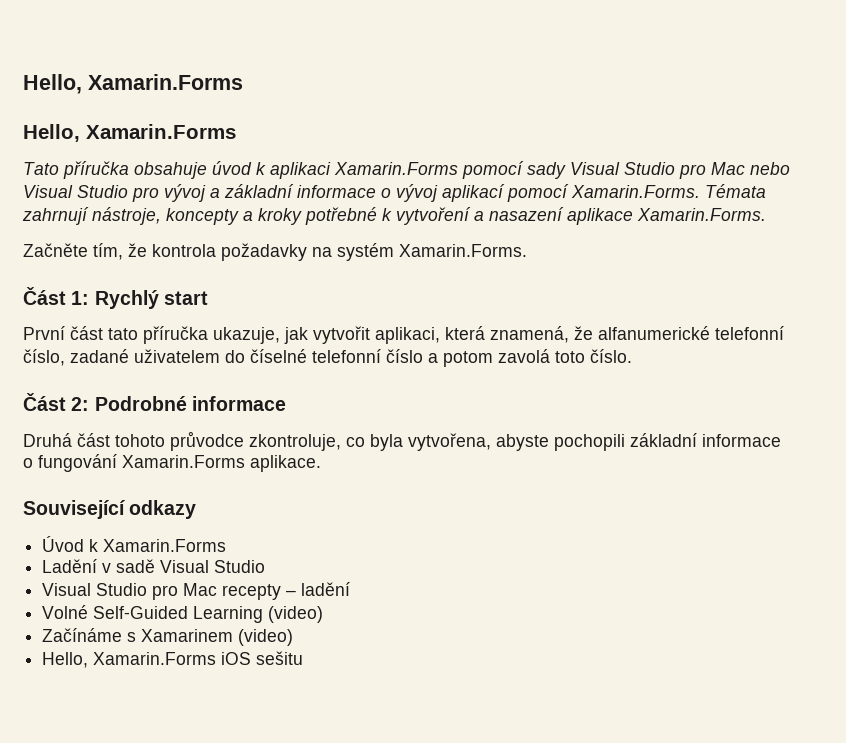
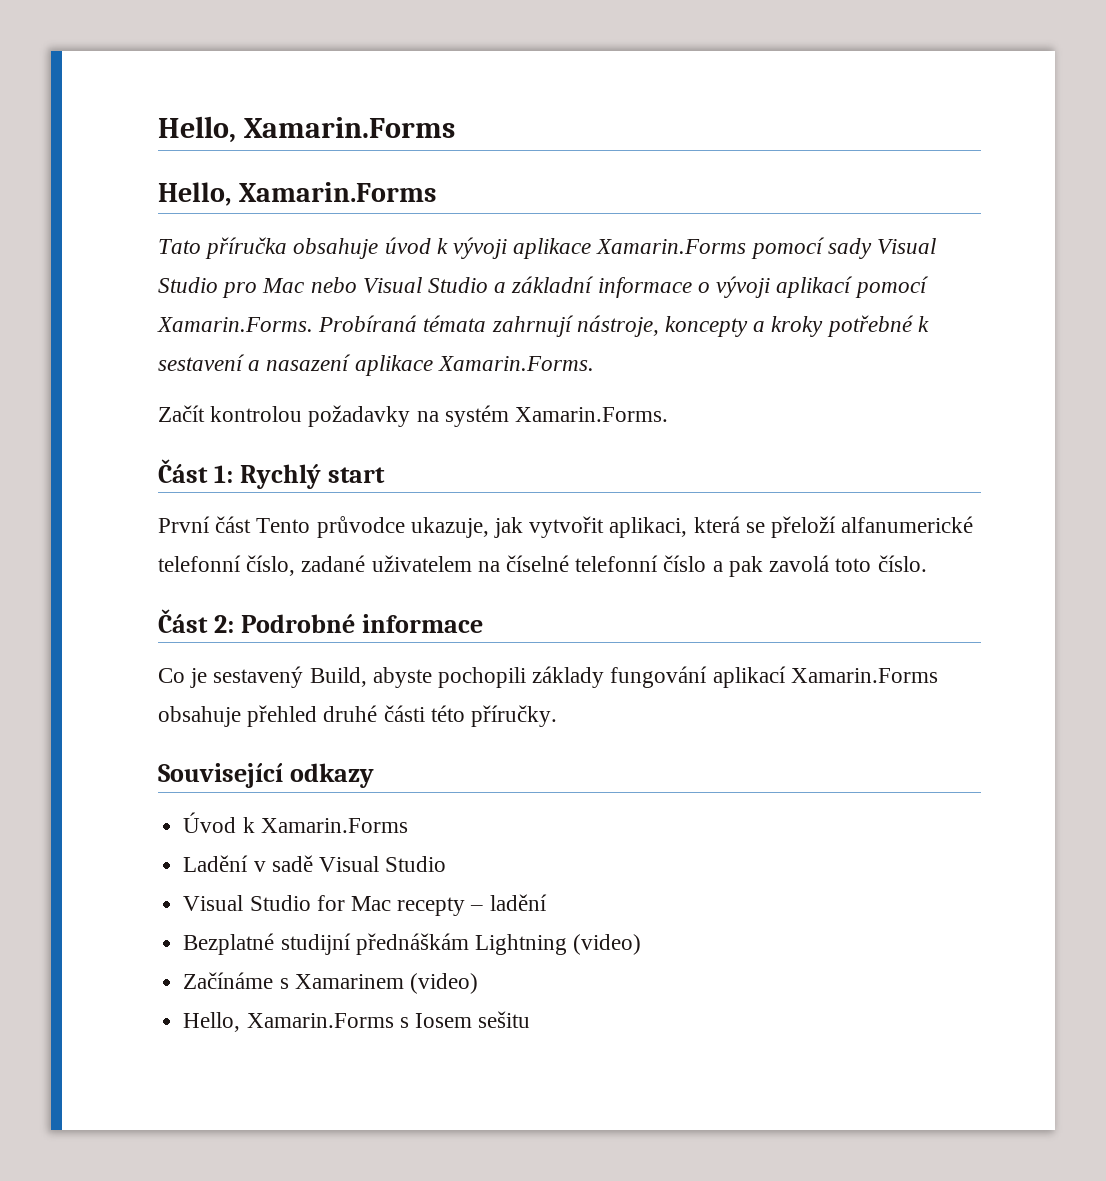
- Tato příručka obsahuje úvod k aplikaci Xamarin.Forms pomocí sady Visual Studio pro Mac nebo Visual Studio pro vývoj a základní informace o vývoj aplikací pomocí Xamarin.Forms. Témata zahrnují nástroje, koncepty a kroky potřebné k vytvoření a nasazení aplikace Xamarin.Forms.
+ Tato příručka obsahuje úvod k vývoji aplikace Xamarin.Forms pomocí sady Visual Studio pro Mac nebo Visual Studio a základní informace o vývoji aplikací pomocí Xamarin.Forms. Probíraná témata zahrnují nástroje, koncepty a kroky potřebné k sestavení a nasazení aplikace Xamarin.Forms.
- Začněte tím, že kontrola požadavky na systém Xamarin.Forms.
+ Začít kontrolou požadavky na systém Xamarin.Forms.
- První část tato příručka ukazuje, jak vytvořit aplikaci, která znamená, že alfanumerické telefonní číslo, zadané uživatelem do číselné telefonní číslo a potom zavolá toto číslo.
+ První část Tento průvodce ukazuje, jak vytvořit aplikaci, která se přeloží alfanumerické telefonní číslo, zadané uživatelem na číselné telefonní číslo a pak zavolá toto číslo.
- Druhá část tohoto průvodce zkontroluje, co byla vytvořena, abyste pochopili základní informace o fungování Xamarin.Forms aplikace.
+ Co je sestavený Build, abyste pochopili základy fungování aplikací Xamarin.Forms obsahuje přehled druhé části této příručky.
- Visual Studio pro Mac recepty – ladění
+ Visual Studio for Mac recepty – ladění
- Volné Self-Guided Learning (video)
+ Bezplatné studijní přednáškám Lightning (video)
- Hello, Xamarin.Forms iOS sešitu
+ Hello, Xamarin.Forms s Iosem sešitu

